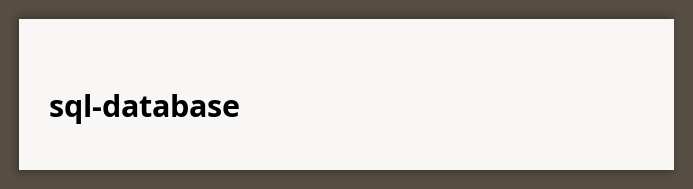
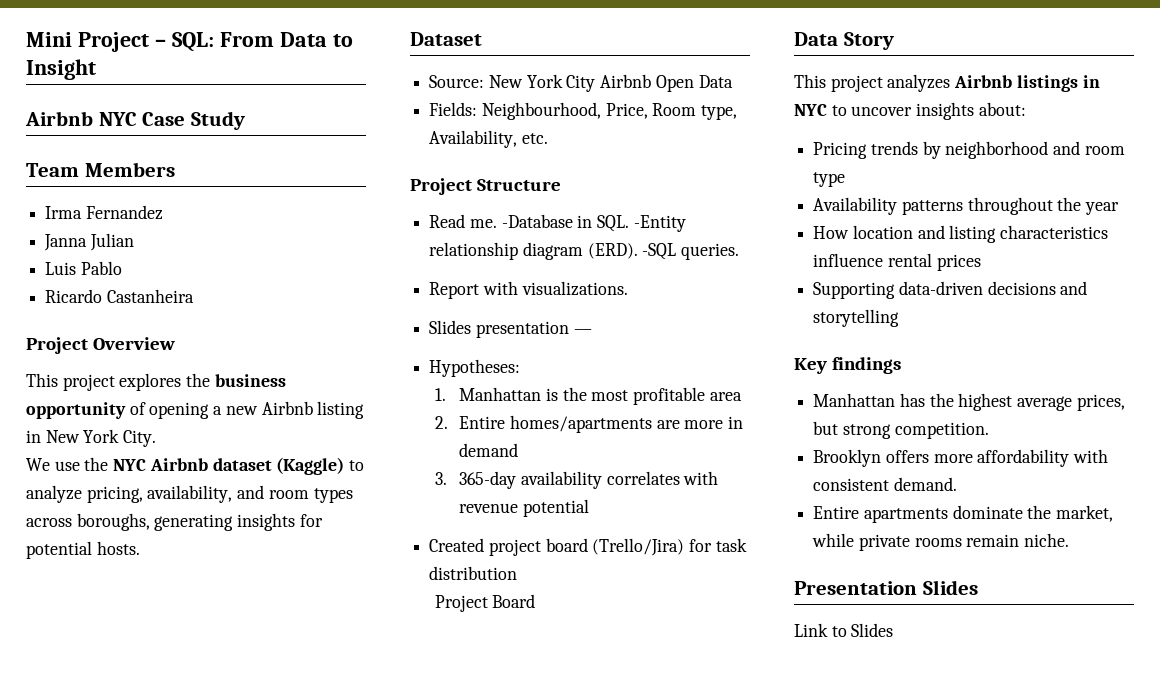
- sql-database
+ Mini Project – SQL: From Data to Insight
+ Airbnb NYC Case Study
+ Team Members
+ Irma Fernandez
+ Janna Julian
+ Luis Pablo
+ Ricardo Castanheira
+ Project Overview
+ This project explores the business opportunity of opening a new Airbnb listing in New York City.
+ We use the NYC Airbnb dataset (Kaggle) to analyze pricing, availability, and room types across boroughs, generating insights for potential hosts.
+ Dataset
+ Source: New York City Airbnb Open Data
+ Fields: Neighbourhood, Price, Room type, Availability, etc.
+ Project Structure
+ Read me. -Database in SQL. -Entity relationship diagram (ERD). -SQL queries.
+ Report with visualizations.
+ Slides presentation —
+ Hypotheses:
+ 1. Manhattan is the most profitable area
+ 2. Entire homes/apartments are more in demand
+ 3. 365-day availability correlates with revenue potential
+ Created project board (Trello/Jira) for task distribution
+ Project Board
+ Data Story
+ This project analyzes Airbnb listings in NYC to uncover insights about:
+ Pricing trends by neighborhood and room type
+ Availability patterns throughout the year
+ How location and listing characteristics influence rental prices
+ Supporting data-driven decisions and storytelling
+ Key findings
+ Manhattan has the highest average prices, but strong competition.
+ Brooklyn offers more affordability with consistent demand.
+ Entire apartments dominate the market, while private rooms remain niche.
+ Presentation Slides
+ Link to Slides

